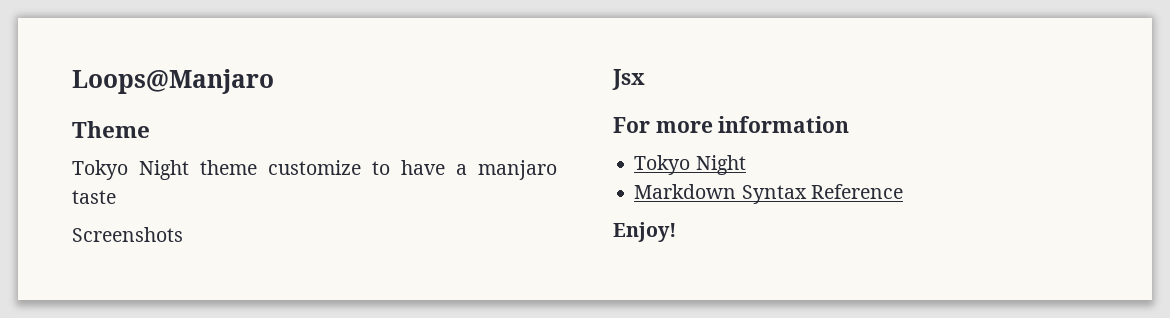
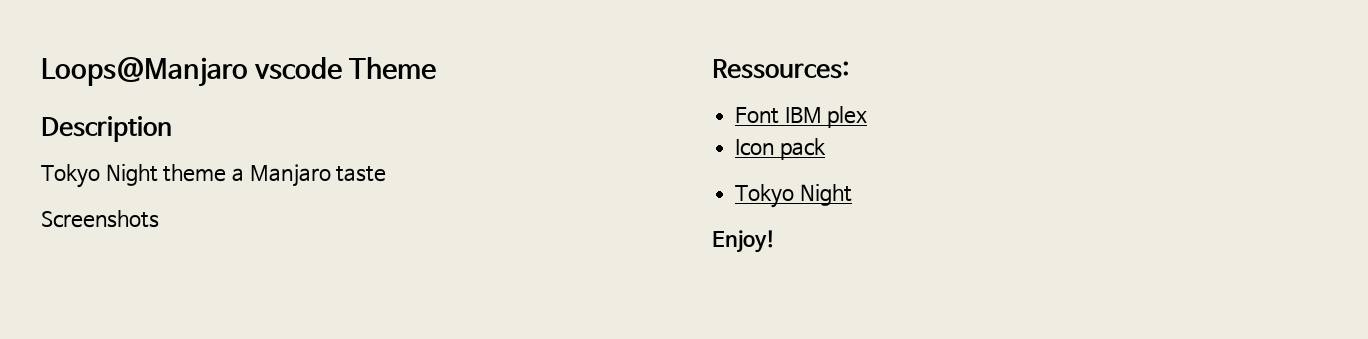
- Loops@Manjaro
- Theme
+ Loops@Manjaro vscode Theme
+ Description
- Tokyo Night theme customize to have a manjaro taste
+ Tokyo Night theme a Manjaro taste
  Screenshots
- Jsx
- For more information
+ Ressources:
+ Font IBM plex
+ Icon pack
  Tokyo Night
- Markdown Syntax Reference

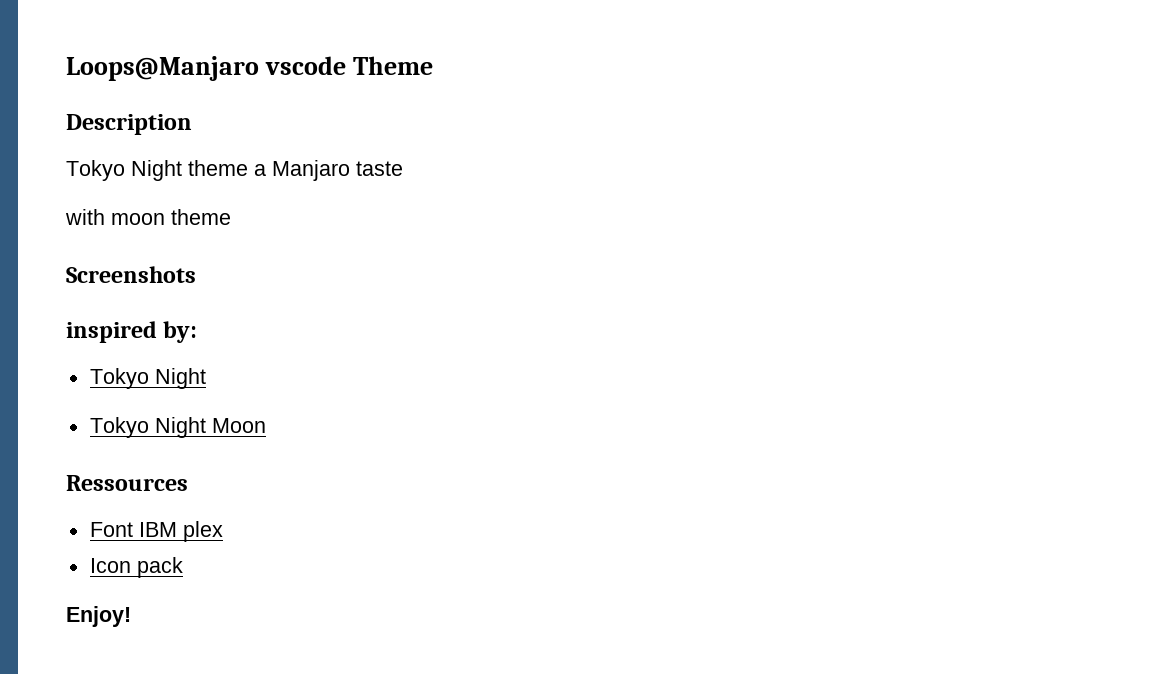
+ with moon theme
  Screenshots
- Ressources:
+ inspired by:
+ Tokyo Night
+ Tokyo Night Moon
+ Ressources
  Icon pack
- Tokyo Night

